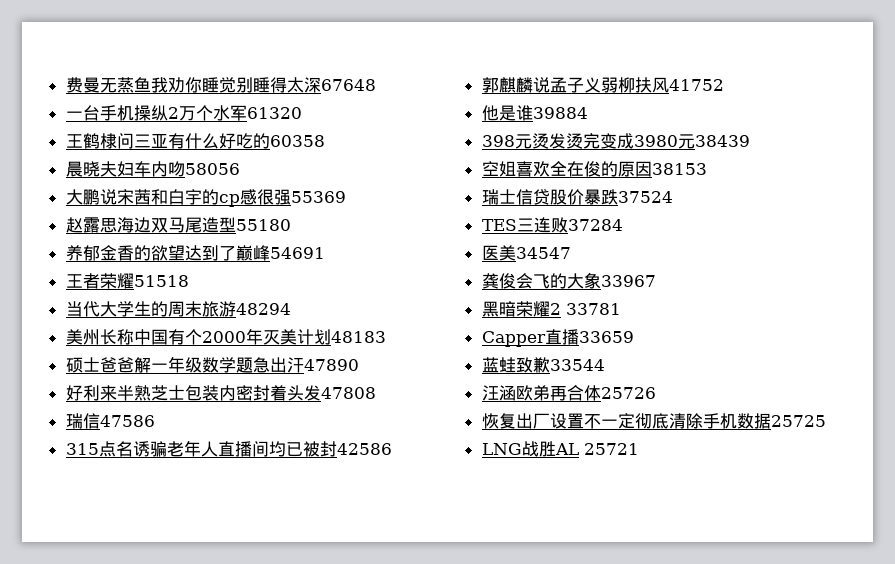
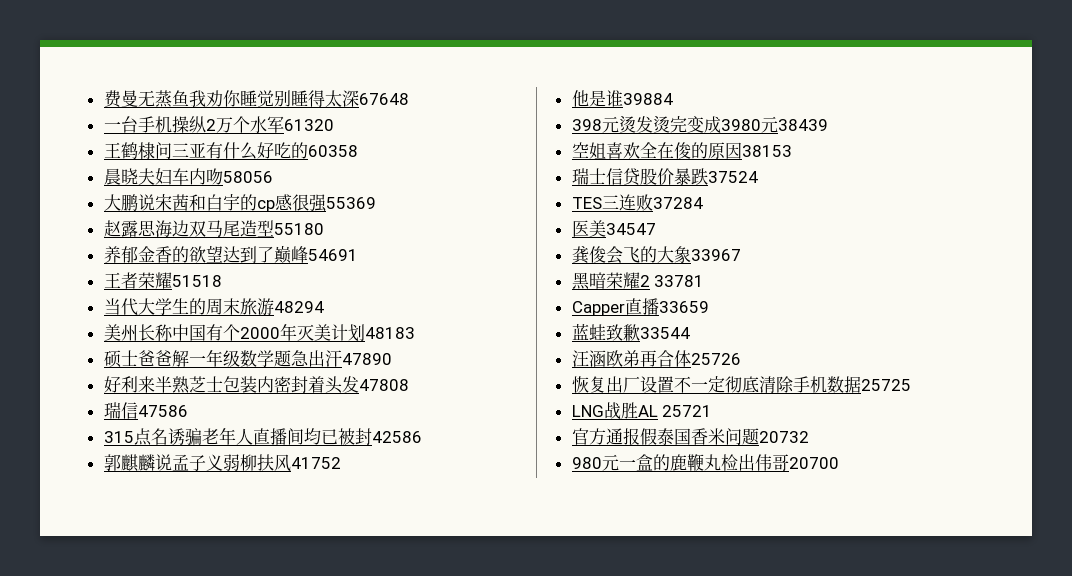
+ 官方通报假泰国香米问题20732
+ 980元一盒的鹿鞭丸检出伟哥20700

